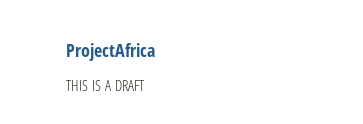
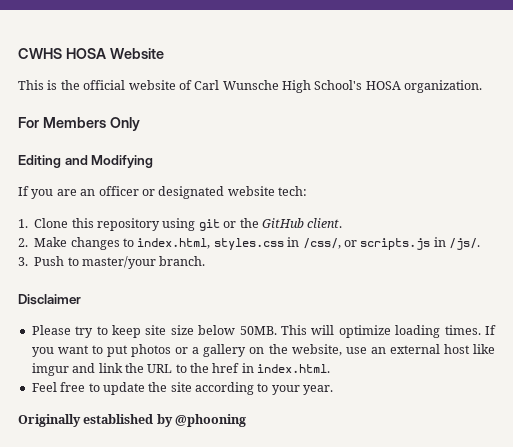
- ProjectAfrica
- THIS IS A DRAFT
+ CWHS HOSA Website
+ This is the official website of Carl Wunsche High School's HOSA organization.
+ For Members Only
+ Editing and Modifying
+ If you are an officer or designated website tech:
+ 1. Clone this repository using git or the GitHub client.
+ 2. Make changes to index.html, styles.css in /css/, or scripts.js in /js/.
+ 3. Push to master/your branch.
+ Disclaimer
+ Please try to keep site size below 50MB. This will optimize loading times. If you want to put photos or a gallery on the website, use an external host like imgur and link the URL to the href in index.html.
+ Feel free to update the site according to your year.
+ Originally established by @phooning

